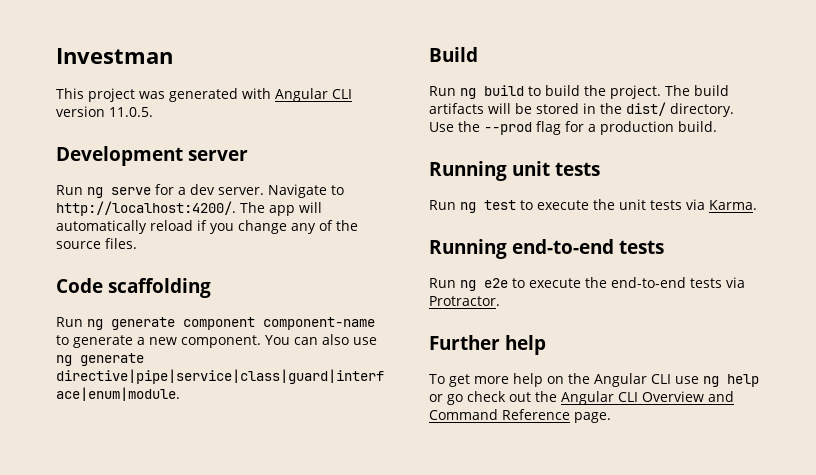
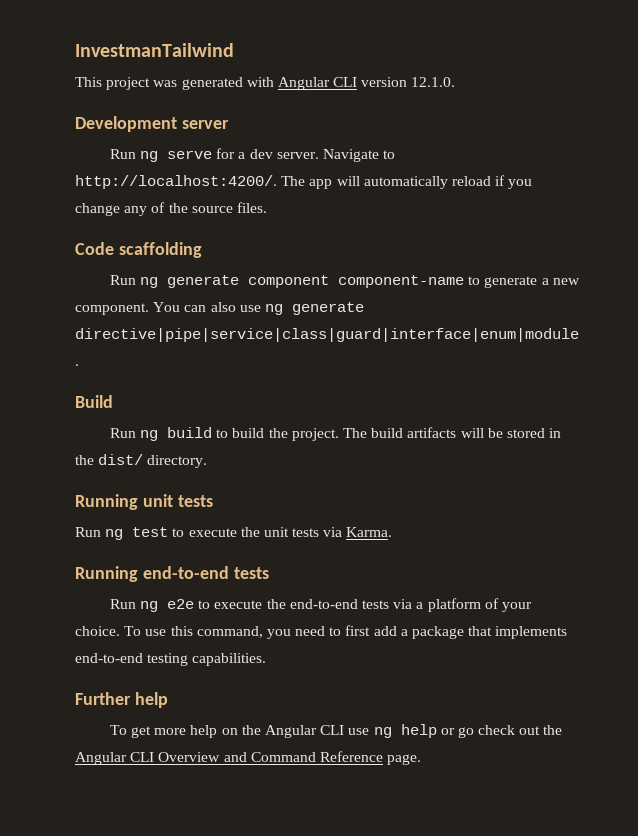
- Investman
+ InvestmanTailwind
- This project was generated with Angular CLI version 11.0.5.
+ This project was generated with Angular CLI version 12.1.0.
- Use the --prod flag for a production build.
- Run ng e2e to execute the end-to-end tests via Protractor.
+ Run ng e2e to execute the end-to-end tests via a platform of your choice. To use this command, you need to first add a package that implements end-to-end testing capabilities.

